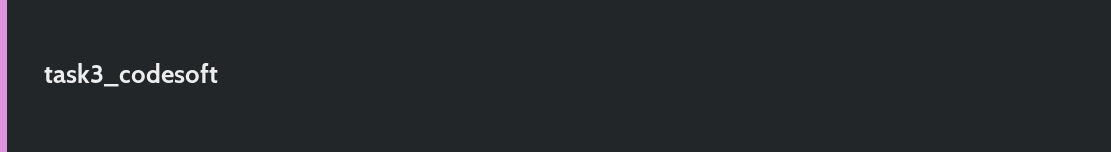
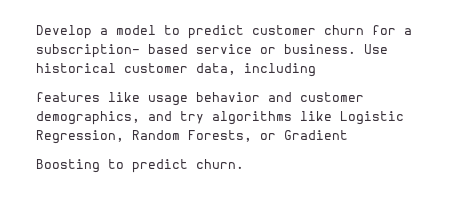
- task3_codesoft
+ Develop a model to predict customer churn for a subscription- based service or business. Use historical customer data, including
+ features like usage behavior and customer demographics, and try algorithms like Logistic Regression, Random Forests, or Gradient
+ Boosting to predict churn.

